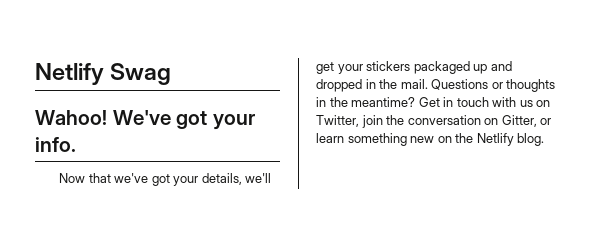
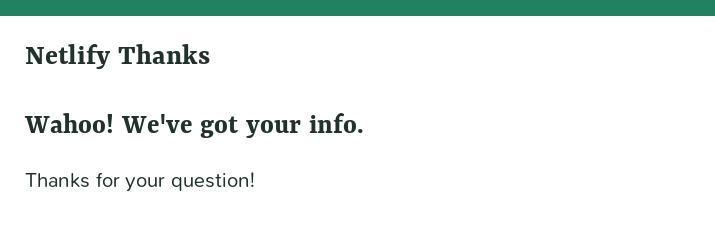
- Netlify Swag
+ Netlify Thanks
- Now that we've got your details, we'll get your stickers packaged up and dropped in the mail. Questions or thoughts in the meantime? Get in touch with us on Twitter, join the conversation on Gitter, or learn something new on the Netlify blog.
+ Thanks for your question!

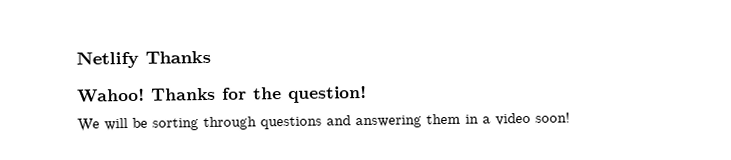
- Wahoo! We've got your info.
- Thanks for your question!
+ Wahoo! Thanks for the question!
+ We will be sorting through questions and answering them in a video soon!

